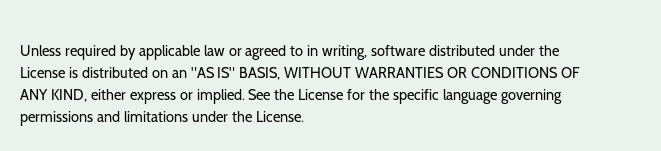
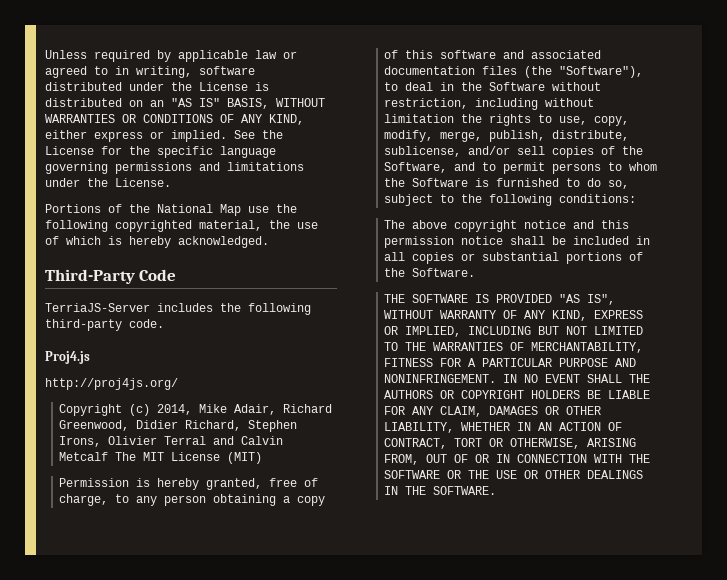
+ Portions of the National Map use the following copyrighted material, the use of which is hereby acknowledged.
+ Third-Party Code
+ TerriaJS-Server includes the following third-party code.
+ Proj4.js
+ http://proj4js.org/
+ Copyright (c) 2014, Mike Adair, Richard Greenwood, Didier Richard, Stephen Irons, Olivier Terral and Calvin Metcalf The MIT License (MIT)
+ Permission is hereby granted, free of charge, to any person obtaining a copy of this software and associated documentation files (the "Software"), to deal in the Software without restriction, including without limitation the rights to use, copy, modify, merge, publish, distribute, sublicense, and/or sell copies of the Software, and to permit persons to whom the Software is furnished to do so, subject to the following conditions:
+ The above copyright notice and this permission notice shall be included in all copies or substantial portions of the Software.
+ THE SOFTWARE IS PROVIDED "AS IS", WITHOUT WARRANTY OF ANY KIND, EXPRESS OR IMPLIED, INCLUDING BUT NOT LIMITED TO THE WARRANTIES OF MERCHANTABILITY, FITNESS FOR A PARTICULAR PURPOSE AND NONINFRINGEMENT. IN NO EVENT SHALL THE AUTHORS OR COPYRIGHT HOLDERS BE LIABLE FOR ANY CLAIM, DAMAGES OR OTHER LIABILITY, WHETHER IN AN ACTION OF CONTRACT, TORT OR OTHERWISE, ARISING FROM, OUT OF OR IN CONNECTION WITH THE SOFTWARE OR THE USE OR OTHER DEALINGS IN THE SOFTWARE.

